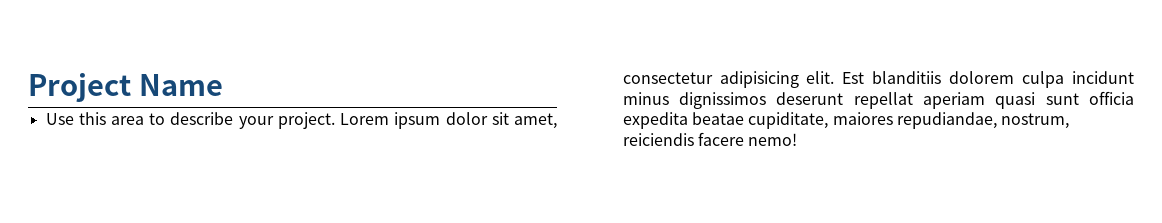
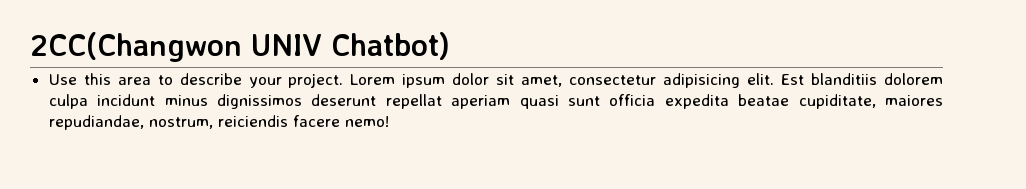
- Project Name
+ 2CC(Changwon UNIV Chatbot)

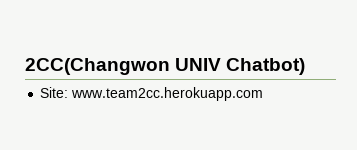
- Use this area to describe your project. Lorem ipsum dolor sit amet, consectetur adipisicing elit. Est blanditiis dolorem culpa incidunt minus dignissimos deserunt repellat aperiam quasi sunt officia expedita beatae cupiditate, maiores repudiandae, nostrum, reiciendis facere nemo!
+ Site: www.team2cc.herokuapp.com

